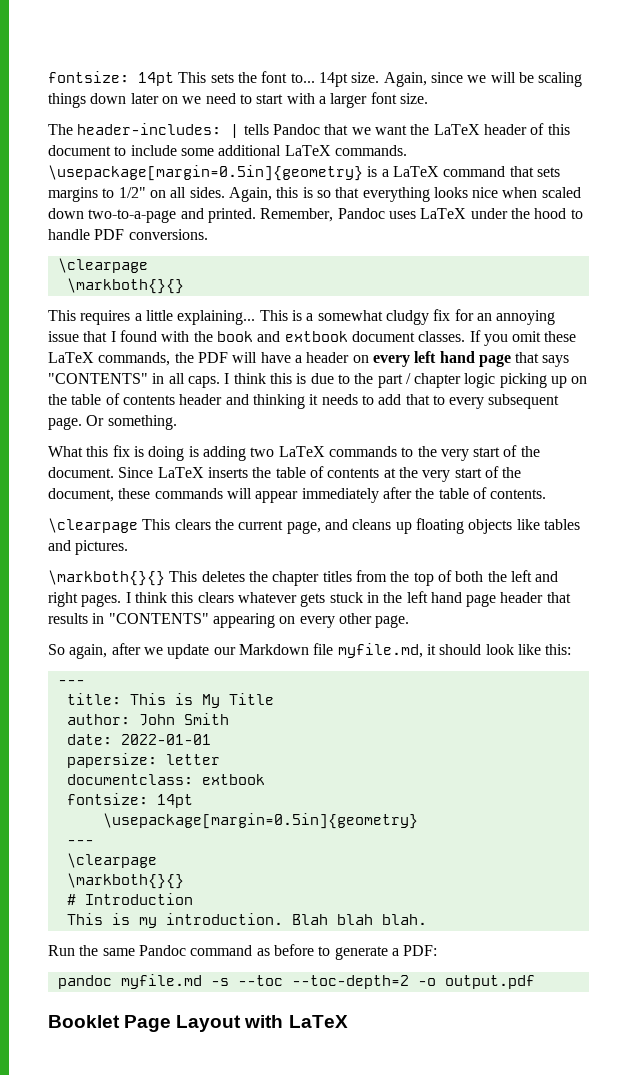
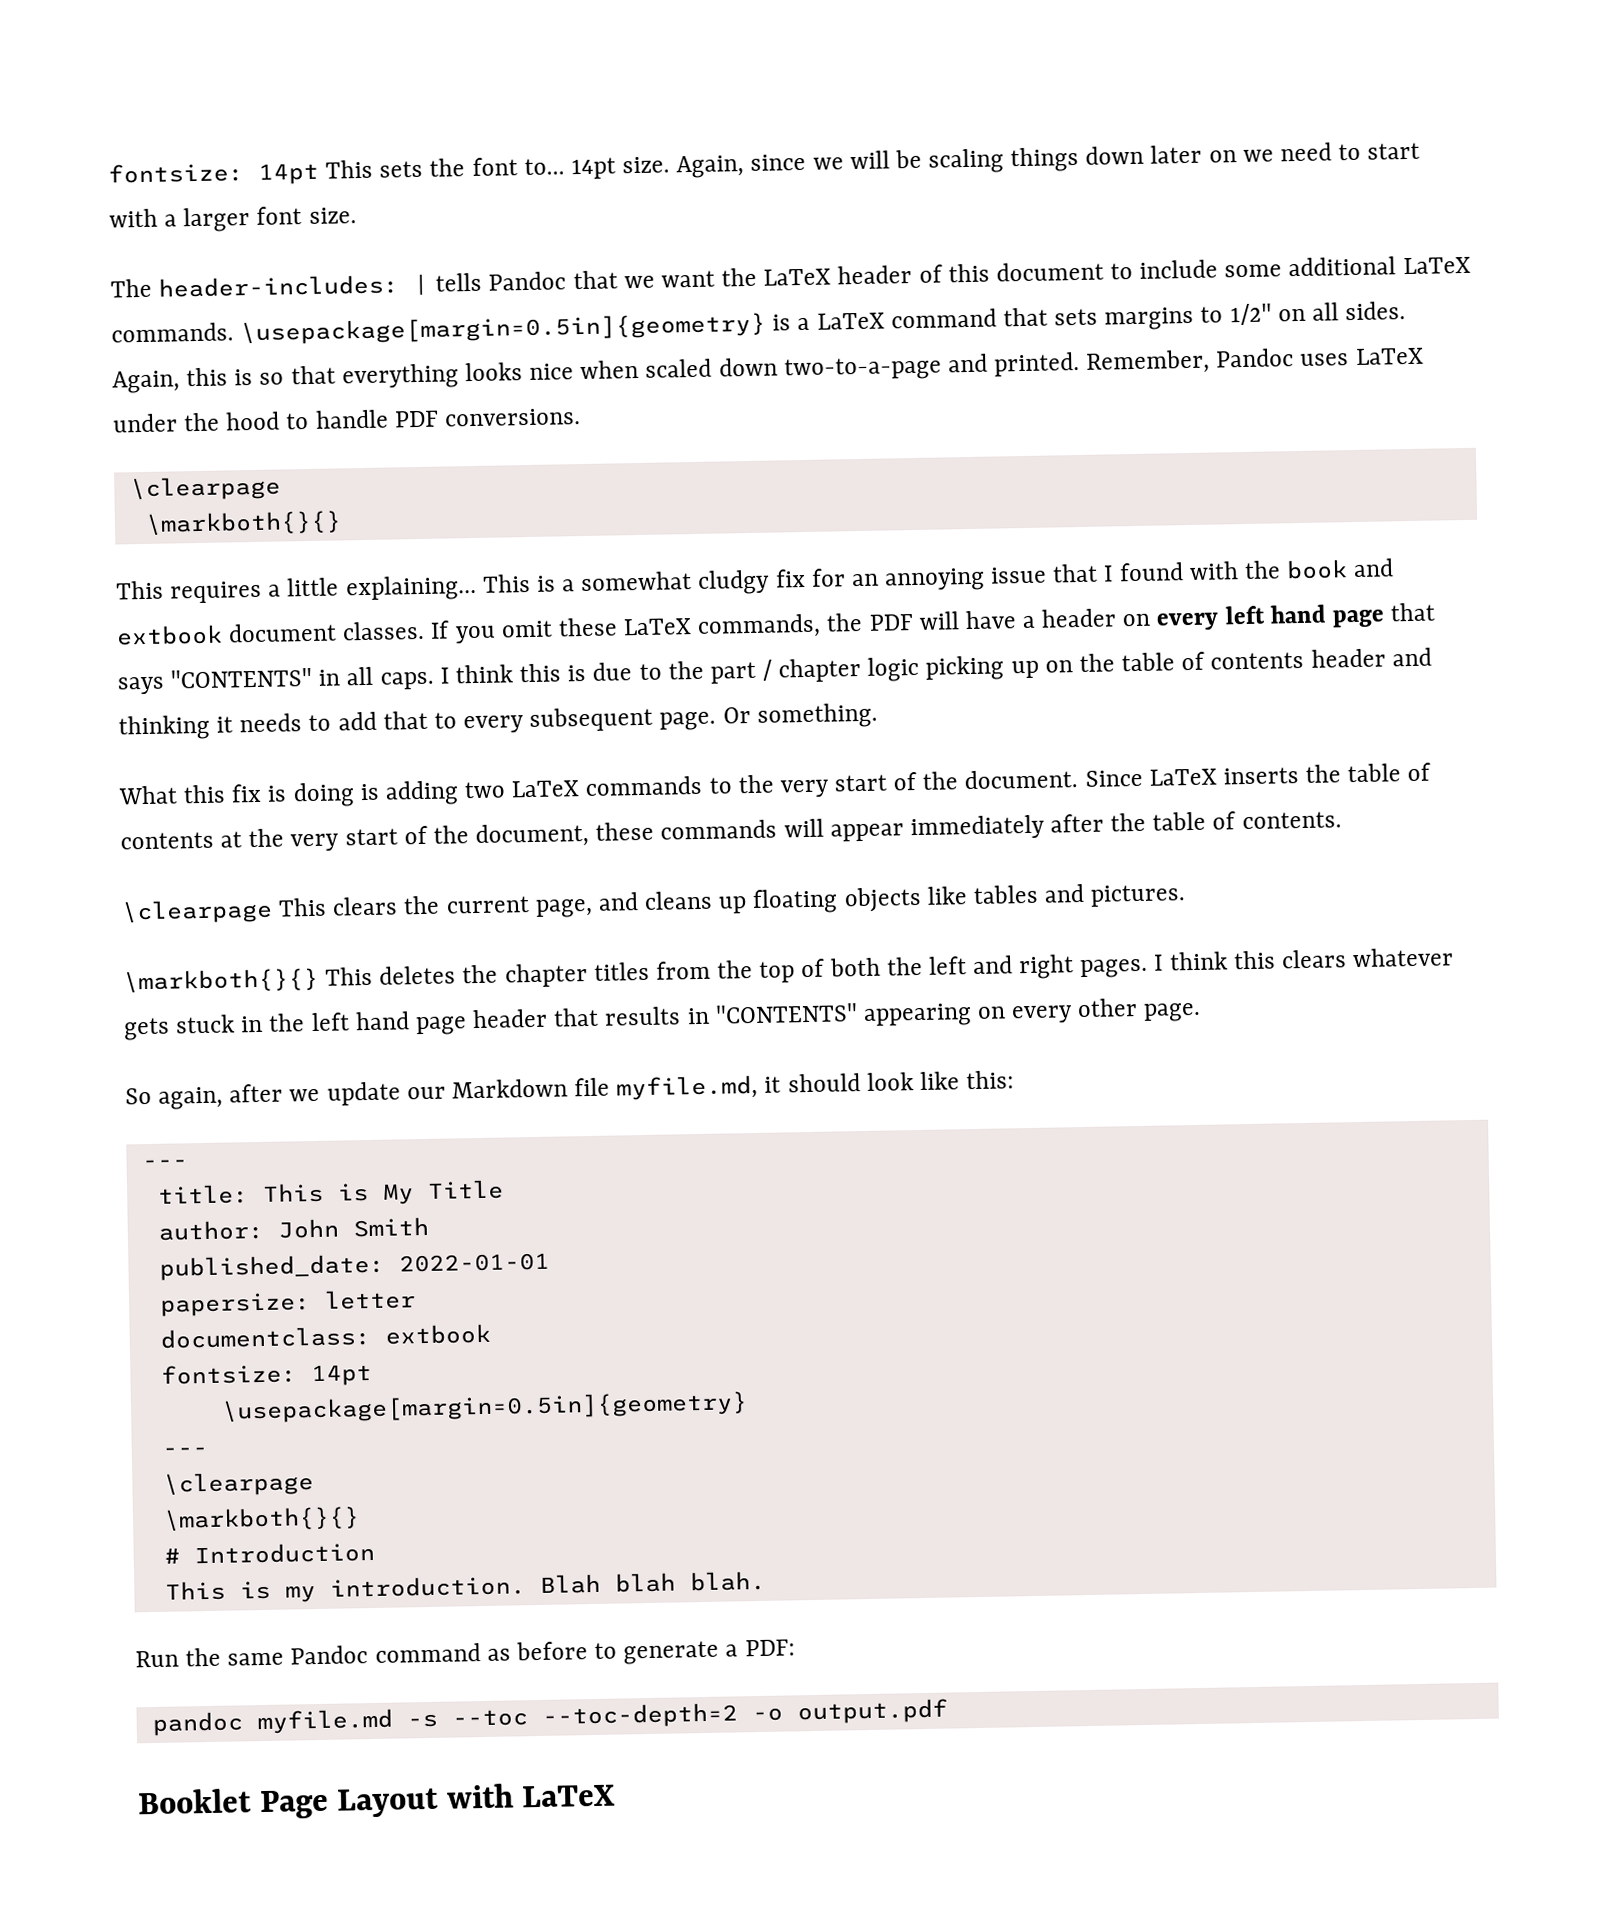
- date: 2022-01-01
+ published_date: 2022-01-01

